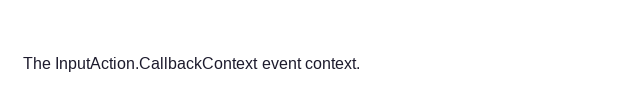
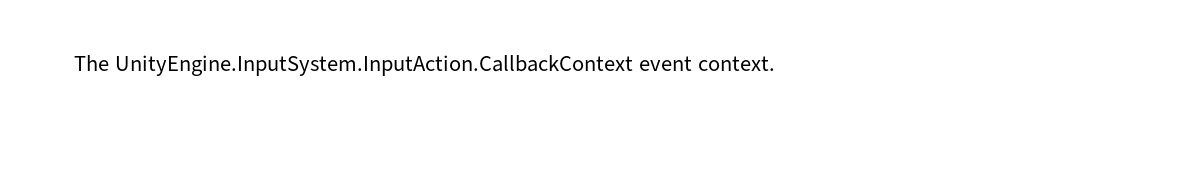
- The InputAction.CallbackContext event context.
+ The UnityEngine.InputSystem.InputAction.CallbackContext event context.

